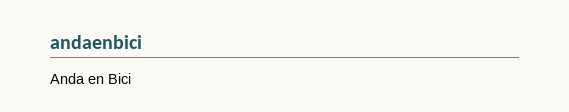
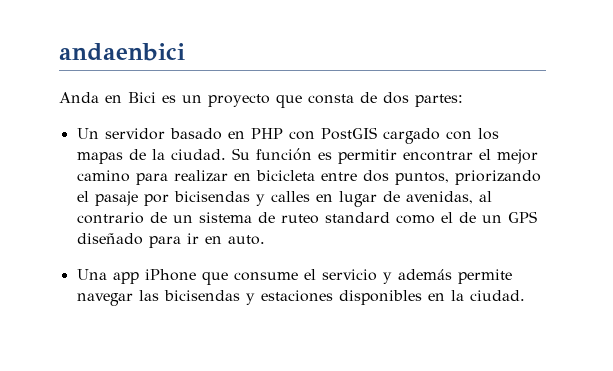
- Anda en Bici
+ Anda en Bici es un proyecto que consta de dos partes:
+ Un servidor basado en PHP con PostGIS cargado con los mapas de la ciudad. Su función es permitir encontrar el mejor camino para realizar en bicicleta entre dos puntos, priorizando el pasaje por bicisendas y calles en lugar de avenidas, al contrario de un sistema de ruteo standard como el de un GPS diseñado para ir en auto.
+ Una app iPhone que consume el servicio y además permite navegar las bicisendas y estaciones disponibles en la ciudad.

